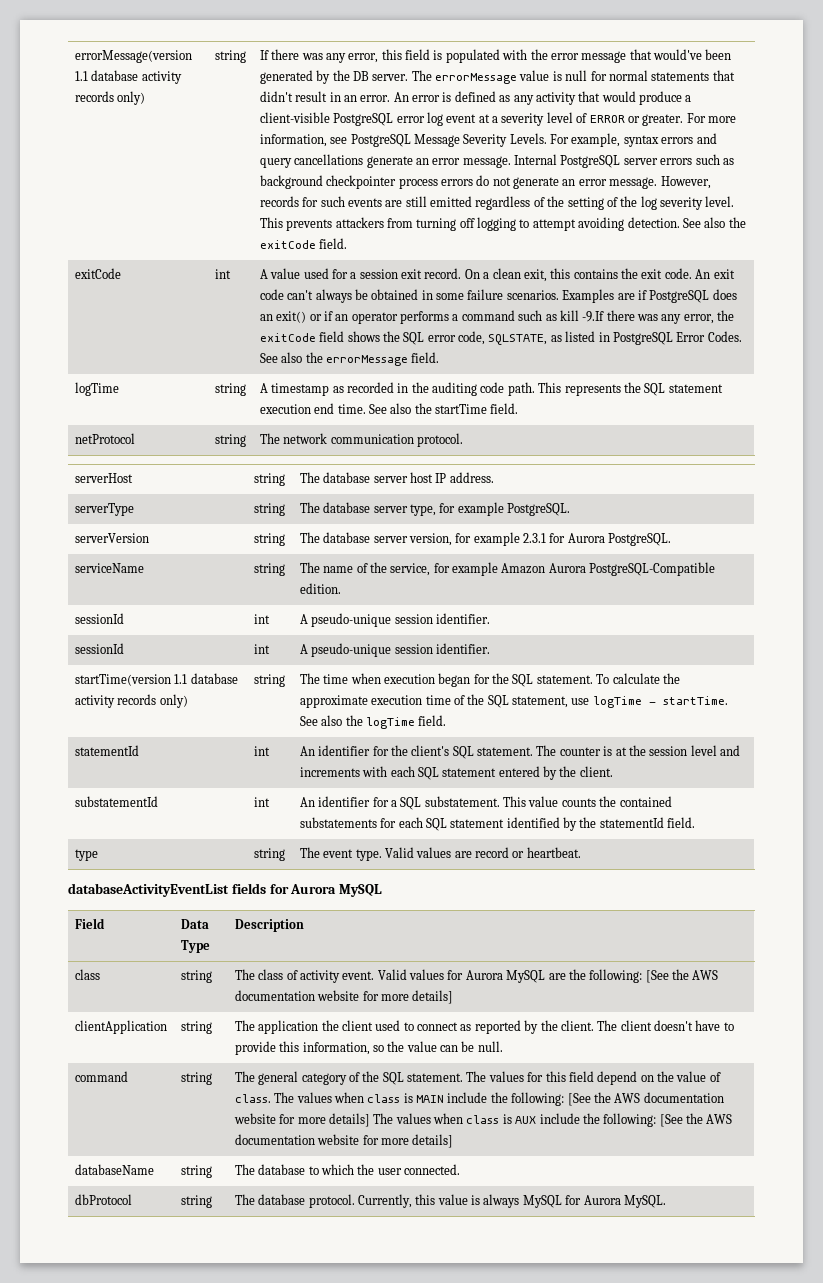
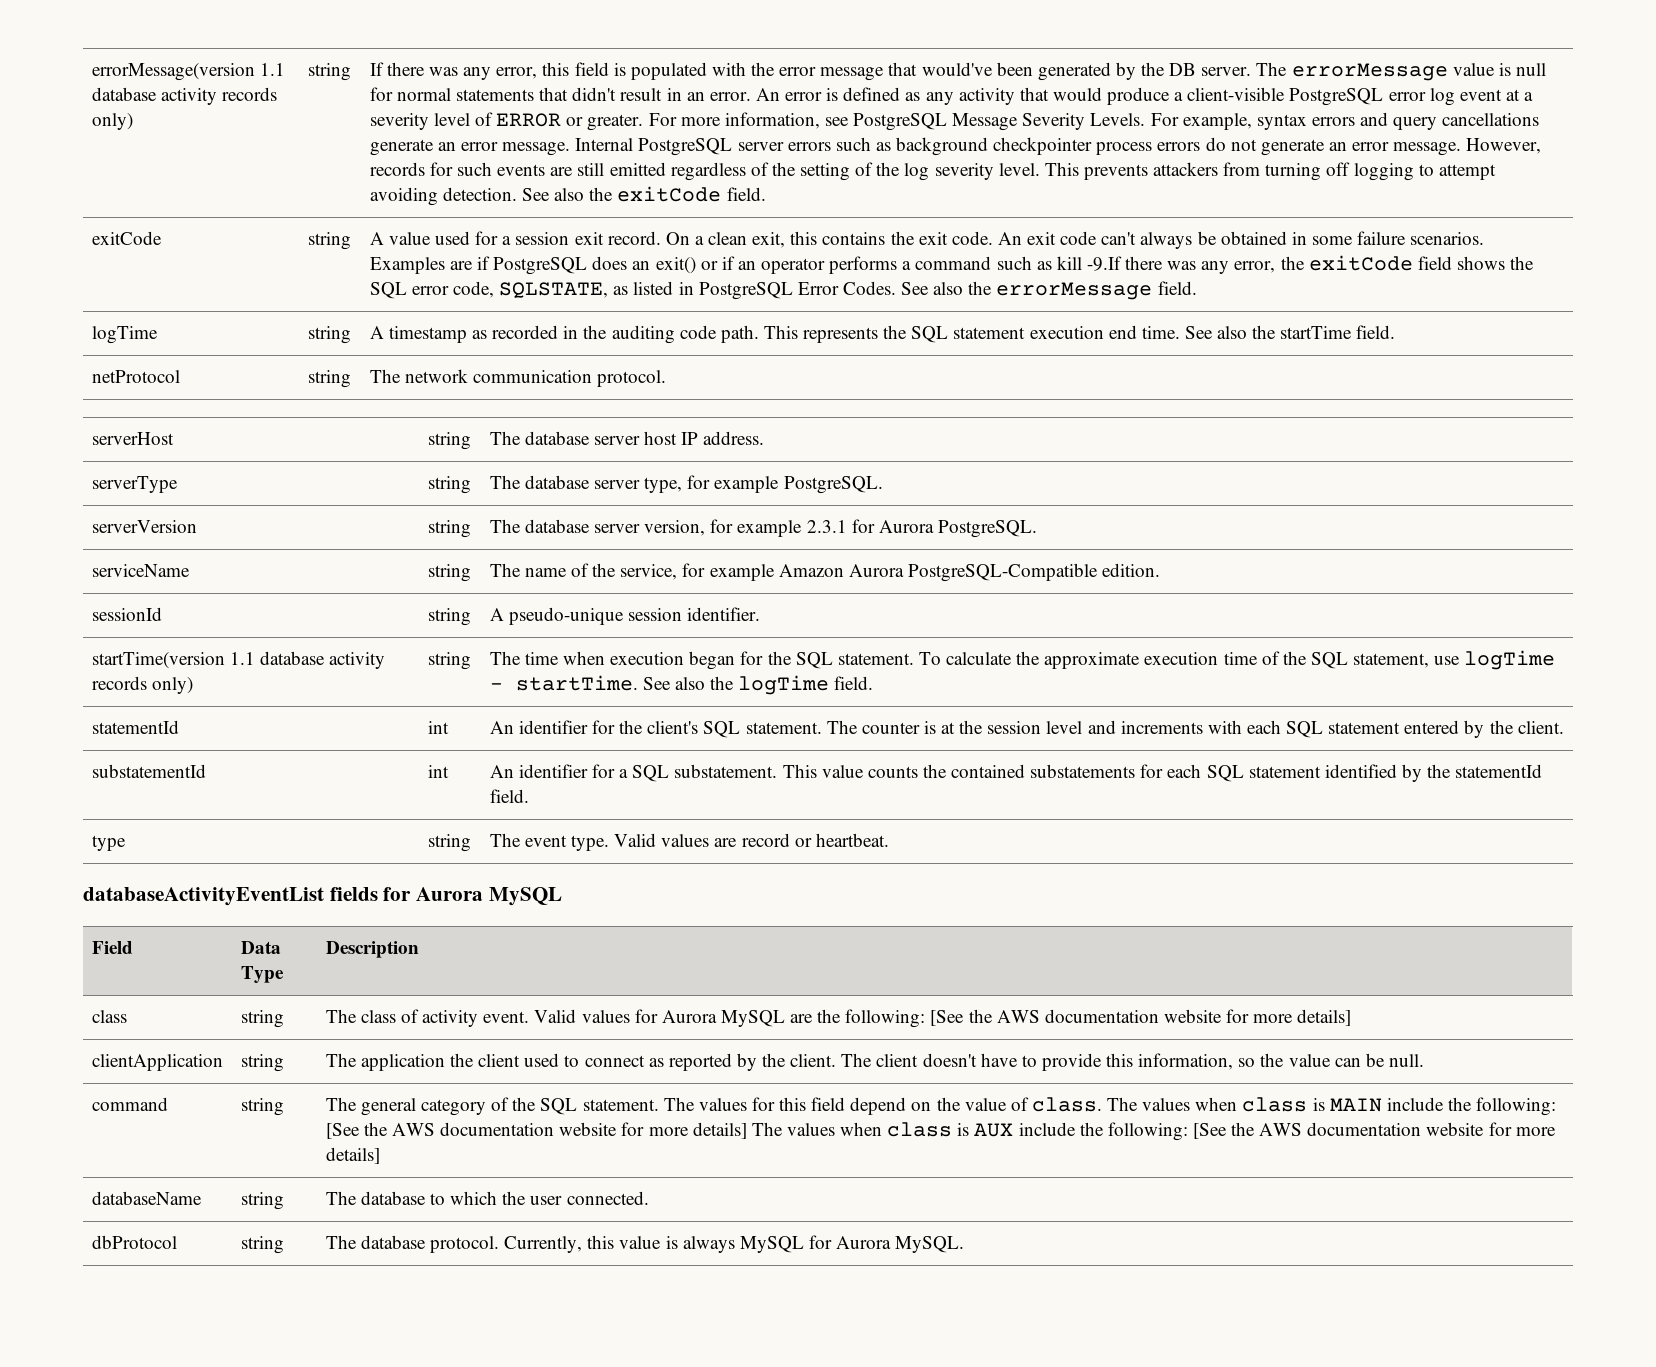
- exitCode | int
+ exitCode | string
  serviceName | string | The name of the service, for example Amazon Aurora PostgreSQL-Compatible edition.
- sessionId | int | A pseudo-unique session identifier.
- sessionId | int | A pseudo-unique session identifier.
+ sessionId | string | A pseudo-unique session identifier.

